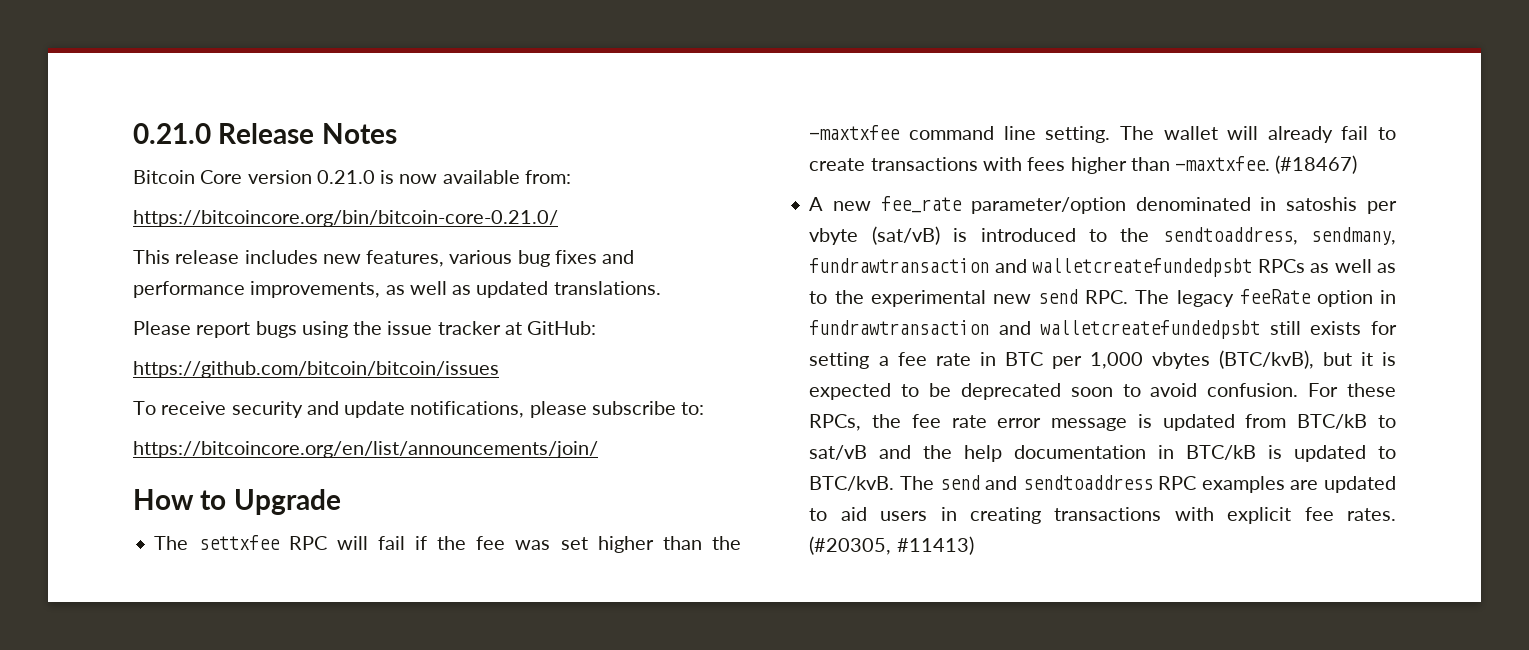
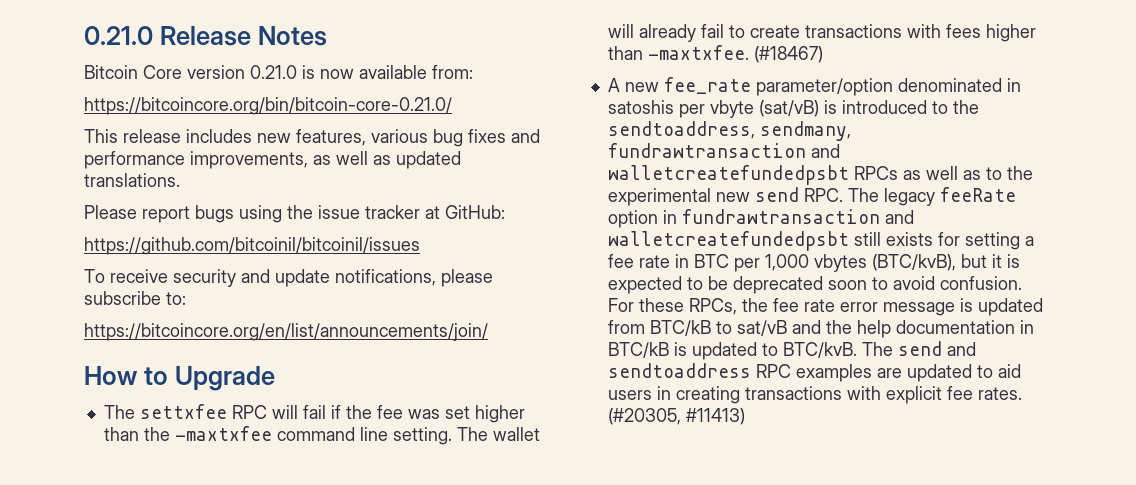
- https://github.com/bitcoin/bitcoin/issues
+ https://github.com/bitcoinil/bitcoinil/issues

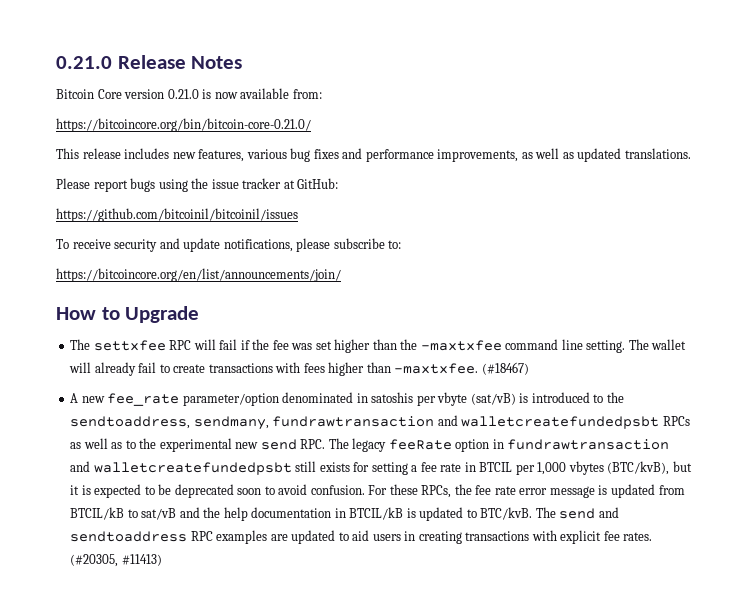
- A new fee_rate parameter/option denominated in satoshis per vbyte (sat/vB) is introduced to the sendtoaddress, sendmany, fundrawtransaction and walletcreatefundedpsbt RPCs as well as to the experimental new send RPC. The legacy feeRate option in fundrawtransaction and walletcreatefundedpsbt still exists for setting a fee rate in BTC per 1,000 vbytes (BTC/kvB), but it is expected to be deprecated soon to avoid confusion.
+ A new fee_rate parameter/option denominated in satoshis per vbyte (sat/vB) is introduced to the sendtoaddress, sendmany, fundrawtransaction and walletcreatefundedpsbt RPCs as well as to the experimental new send RPC. The legacy feeRate option in fundrawtransaction and walletcreatefundedpsbt still exists for setting a fee rate in BTCIL per 1,000 vbytes (BTC/kvB), but it is expected to be deprecated soon to avoid confusion.
- For these RPCs, the fee rate error message is updated from BTC/kB to sat/vB and the help documentation in BTC/kB is updated to BTC/kvB.
+ For these RPCs, the fee rate error message is updated from BTCIL/kB to sat/vB and the help documentation in BTCIL/kB is updated to BTC/kvB.

